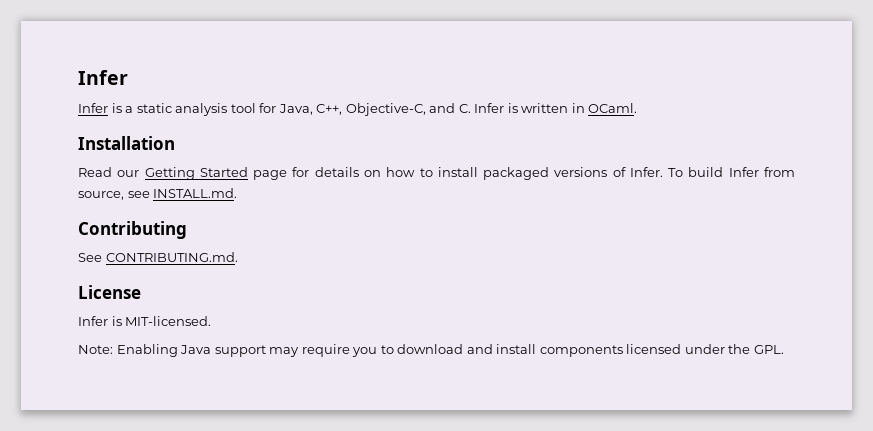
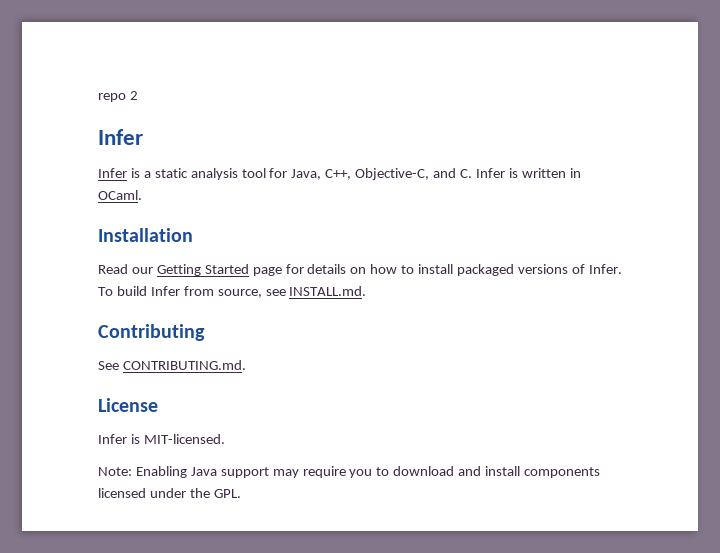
+ repo 2

